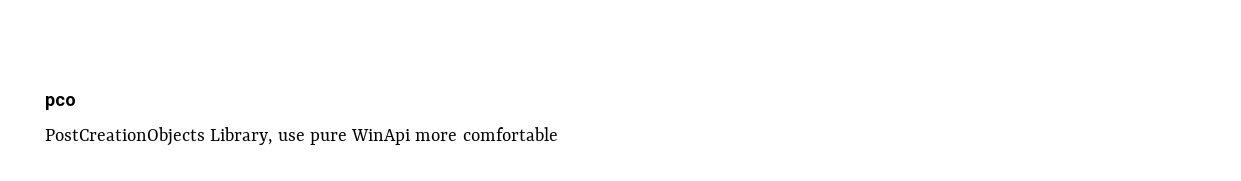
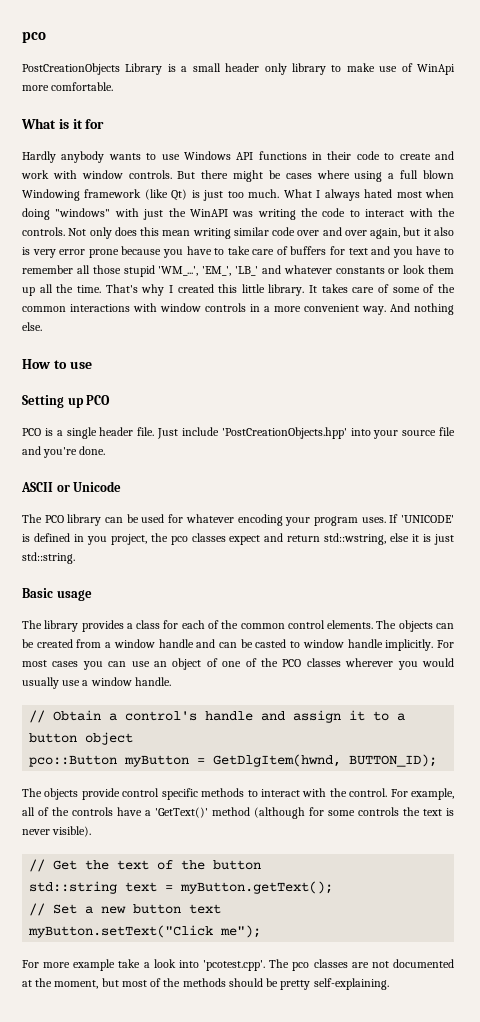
- PostCreationObjects Library, use pure WinApi more comfortable
+ PostCreationObjects Library is a small header only library to make use of WinApi more comfortable.
+ What is it for
+ Hardly anybody wants to use Windows API functions in their code to create and work with window controls. But there might be cases where using a full blown Windowing framework (like Qt) is just too much. What I always hated most when doing "windows" with just the WinAPI was writing the code to interact with the controls. Not only does this mean writing similar code over and over again, but it also is very error prone because you have to take care of buffers for text and you have to remember all those stupid 'WM_...', 'EM_', 'LB_' and whatever constants or look them up all the time. That's why I created this little library. It takes care of some of the common interactions with window controls in a more convenient way. And nothing else.
+ How to use
+ Setting up PCO
+ PCO is a single header file. Just include 'PostCreationObjects.hpp' into your source file and you're done.
+ ASCII or Unicode
+ The PCO library can be used for whatever encoding your program uses. If 'UNICODE' is defined in you project, the pco classes expect and return std::wstring, else it is just std::string.
+ Basic usage
+ The library provides a class for each of the common control elements. The objects can be created from a window handle and can be casted to window handle implicitly. For most cases you can use an object of one of the PCO classes wherever you would usually use a window handle.
+ // Obtain a control's handle and assign it to a button object
+ pco::Button myButton = GetDlgItem(hwnd, BUTTON_ID);
+ The objects provide control specific methods to interact with the control. For example, all of the controls have a 'GetText()' method (although for some controls the text is never visible).
+ // Get the text of the button
+ std::string text = myButton.getText();
+ // Set a new button text
+ myButton.setText("Click me");
+ For more example take a look into 'pcotest.cpp'. The pco classes are not documented at the moment, but most of the methods should be pretty self-explaining.

